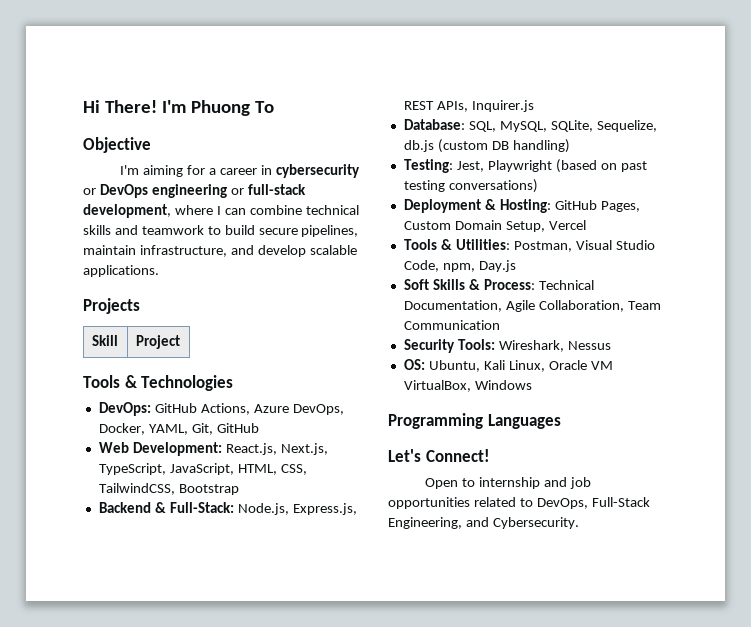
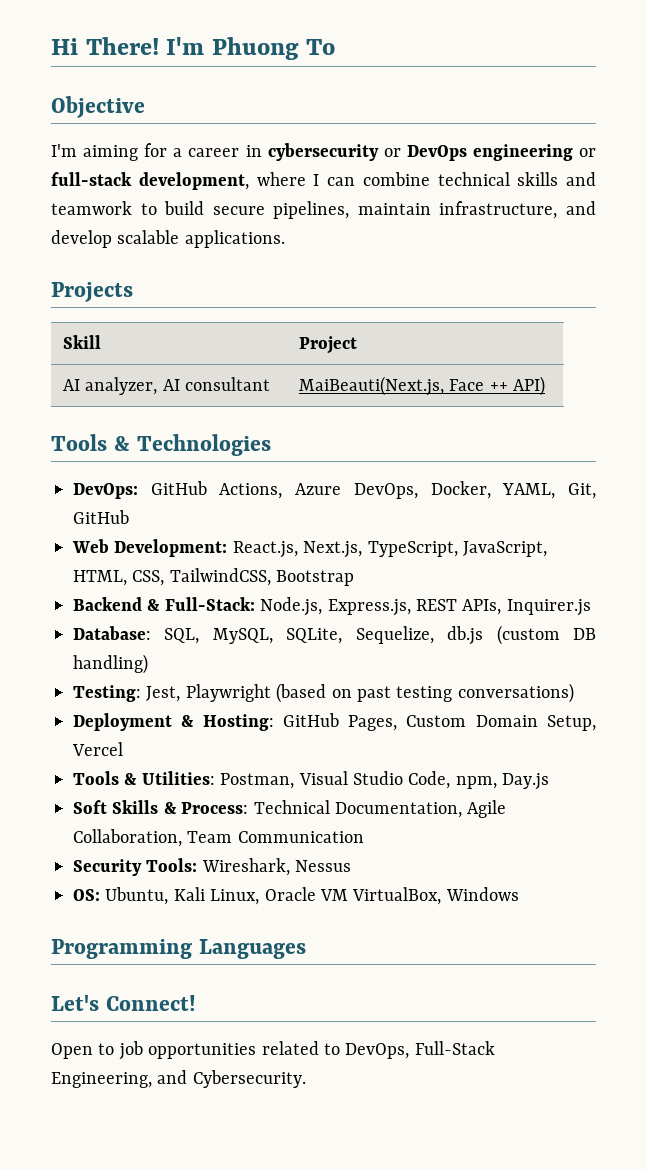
+ AI analyzer, AI consultant | MaiBeauti(Next.js, Face ++ API)
- Open to internship and job opportunities related to DevOps, Full-Stack Engineering, and Cybersecurity.
+ Open to job opportunities related to DevOps, Full-Stack Engineering, and Cybersecurity.

